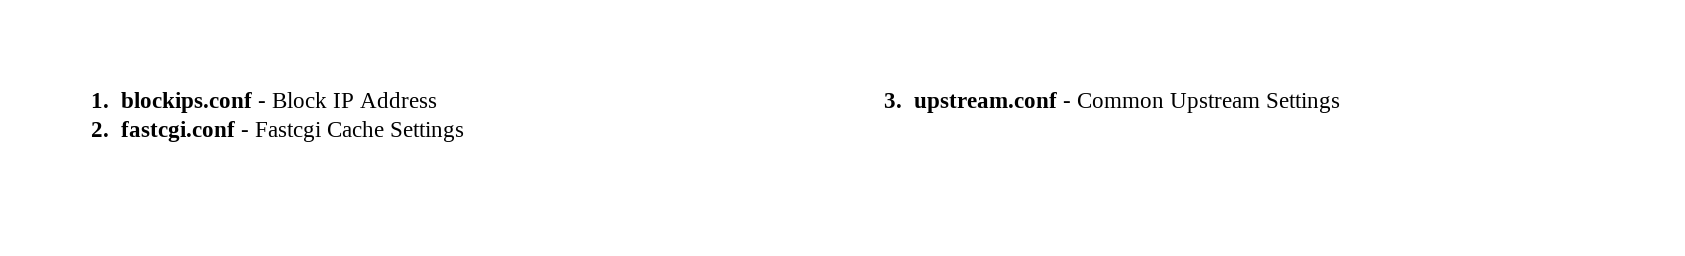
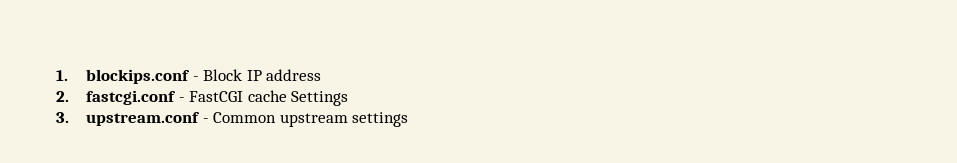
- 1. blockips.conf - Block IP Address
+ 1. blockips.conf - Block IP address
- 2. fastcgi.conf - Fastcgi Cache Settings
+ 2. fastcgi.conf - FastCGI cache Settings
- 3. upstream.conf - Common Upstream Settings
+ 3. upstream.conf - Common upstream settings

